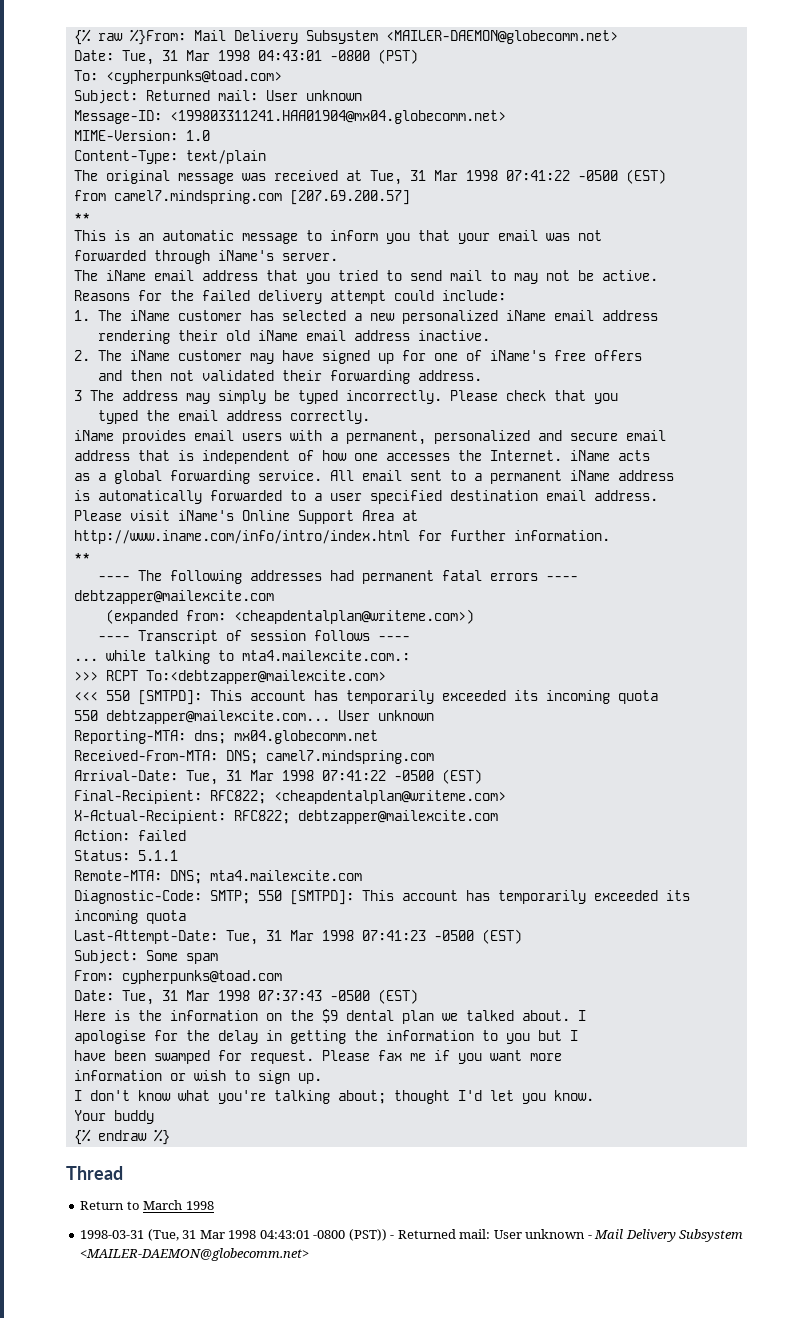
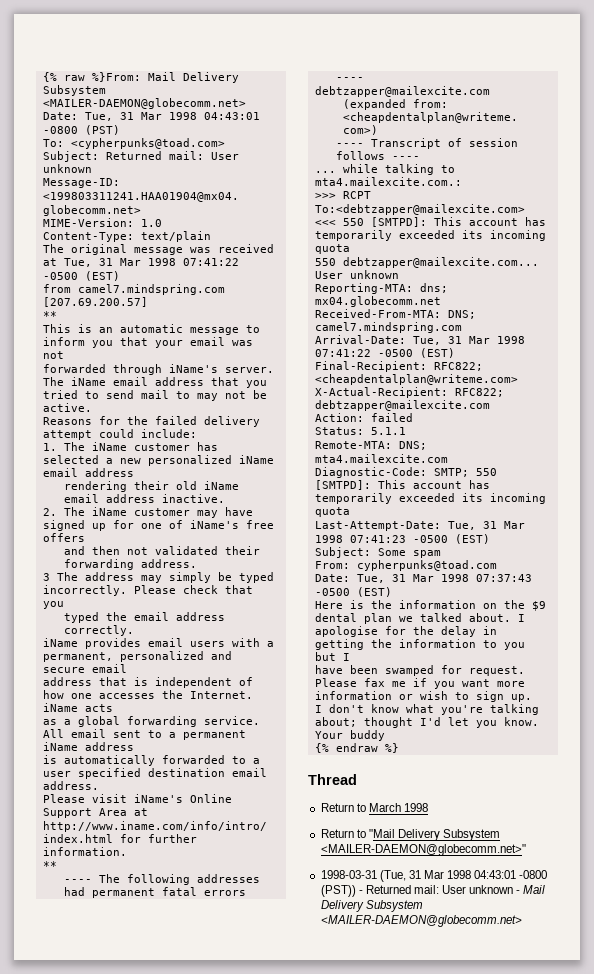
+ Return to "Mail Delivery Subsystem <MAILER-DAEMON@globecomm.net>"

